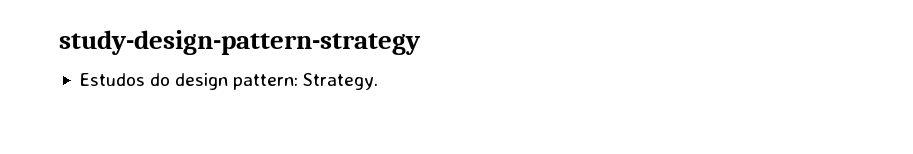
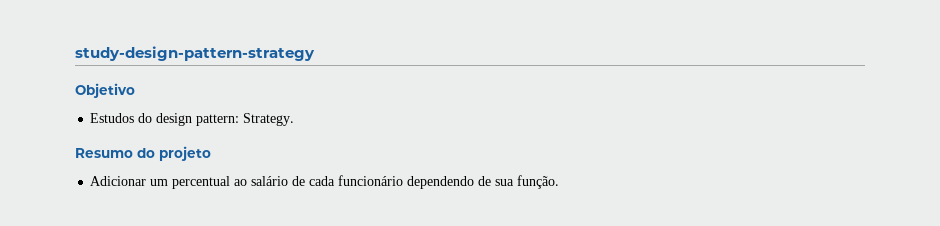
+ Objetivo
+ Resumo do projeto
+ Adicionar um percentual ao salário de cada funcionário dependendo de sua função.

